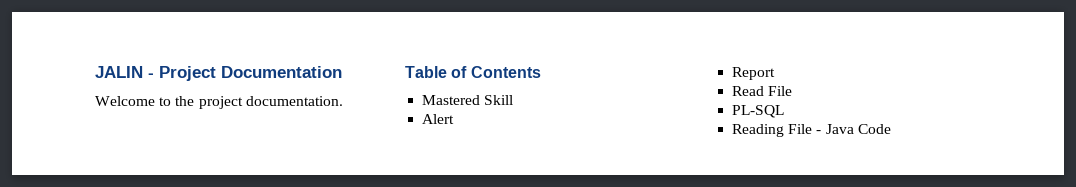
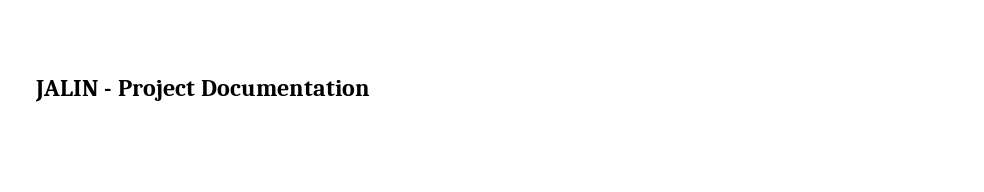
- Welcome to the project documentation.
- Table of Contents
- Mastered Skill
- Alert
- Report
- Read File
- PL-SQL
- Reading File - Java Code

